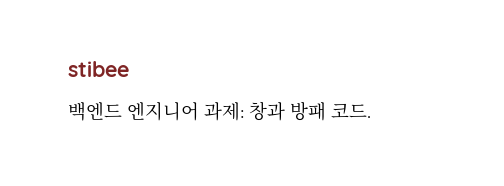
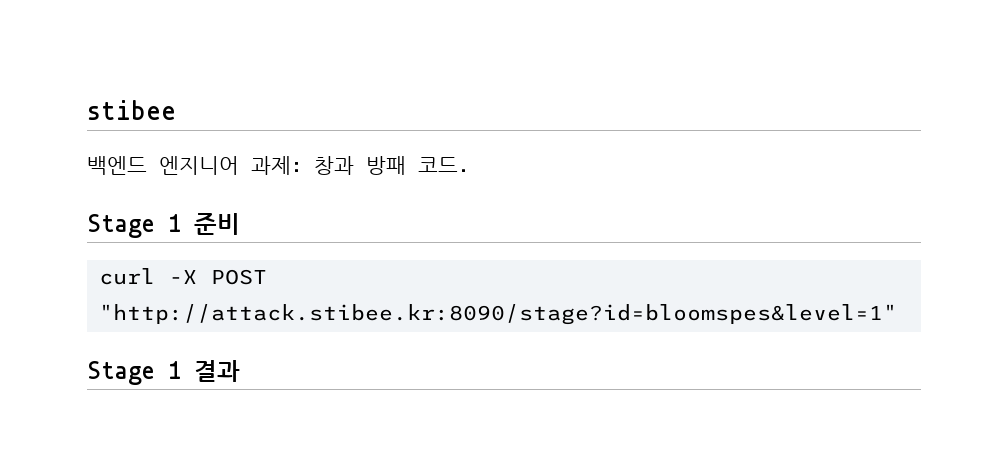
+ Stage 1 준비
+ curl -X POST "http://attack.stibee.kr:8090/stage?id=bloomspes&level=1"
+ Stage 1 결과

